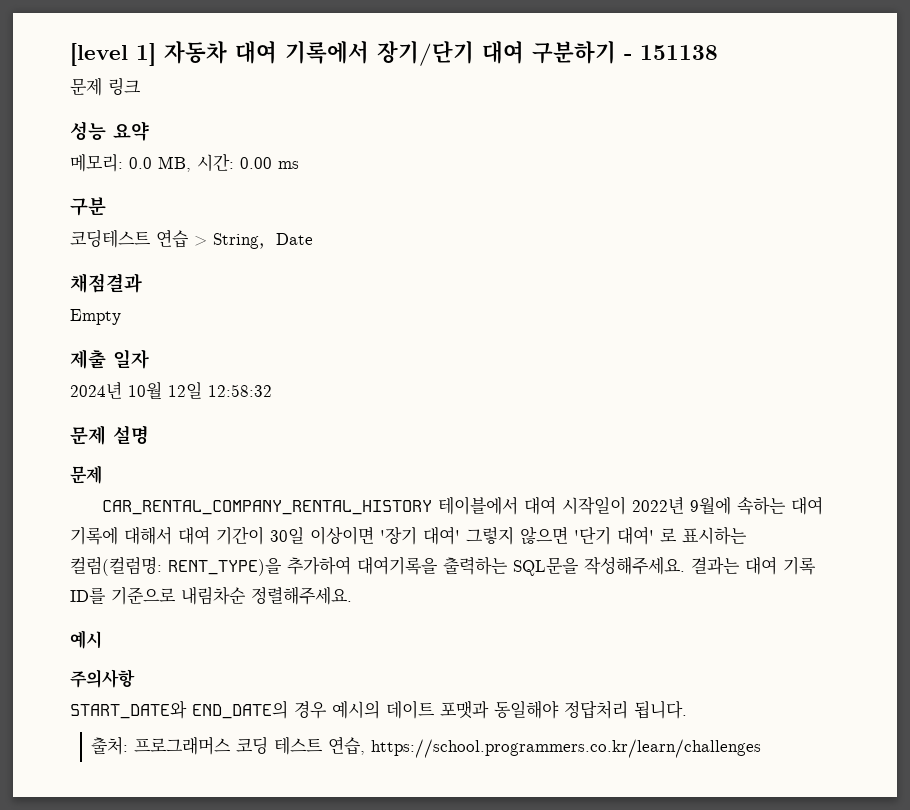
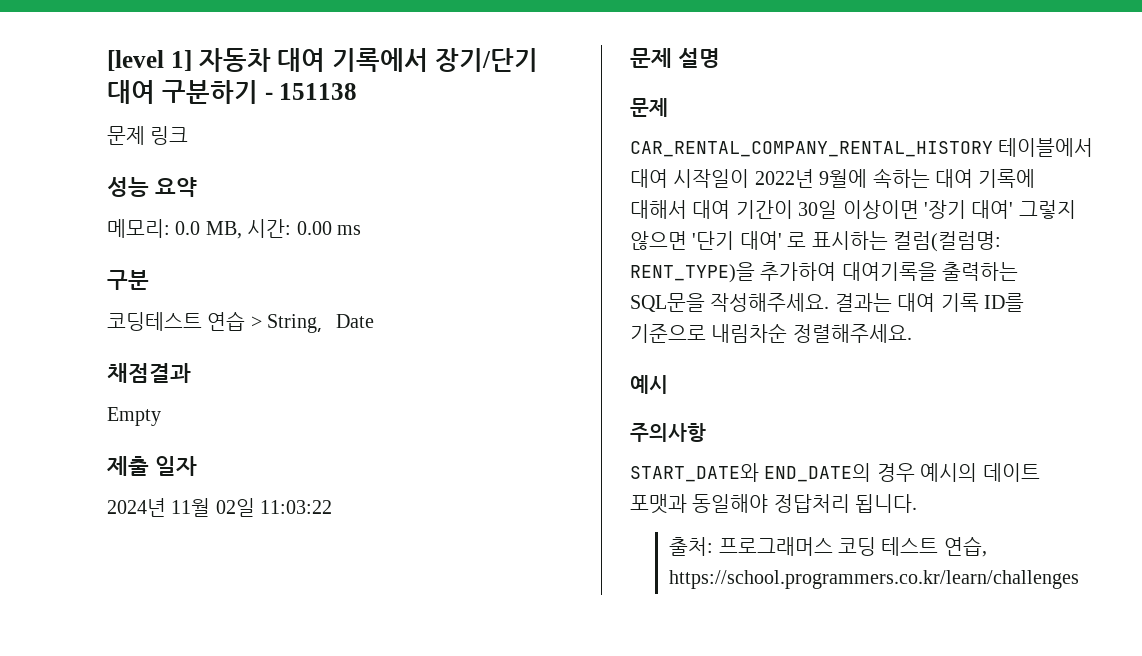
- 2024년 10월 12일 12:58:32
+ 2024년 11월 02일 11:03:22

